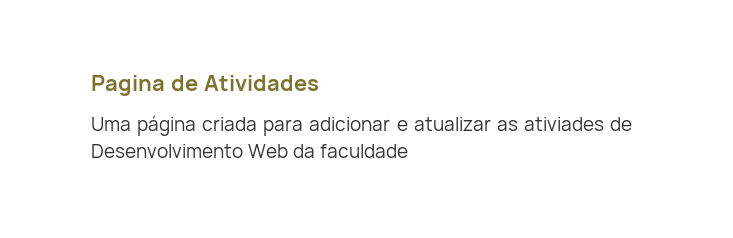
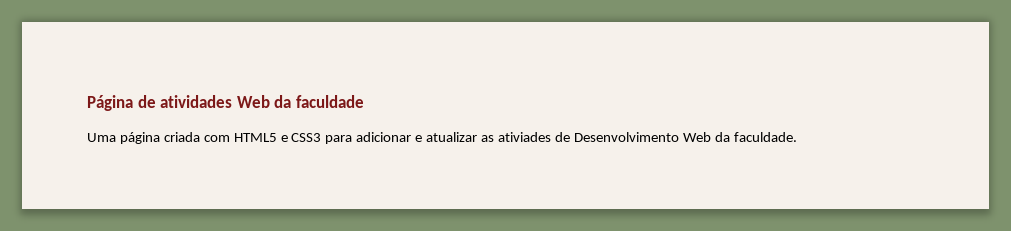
- Pagina de Atividades
+ Página de atividades Web da faculdade
- Uma página criada para adicionar e atualizar as ativiades de Desenvolvimento Web da faculdade
+ Uma página criada com HTML5 e CSS3 para adicionar e atualizar as ativiades de Desenvolvimento Web da faculdade.

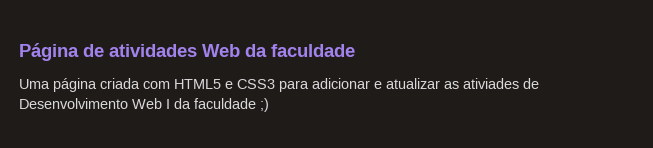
- Uma página criada com HTML5 e CSS3 para adicionar e atualizar as ativiades de Desenvolvimento Web da faculdade.
+ Uma página criada com HTML5 e CSS3 para adicionar e atualizar as ativiades de Desenvolvimento Web I da faculdade ;)

